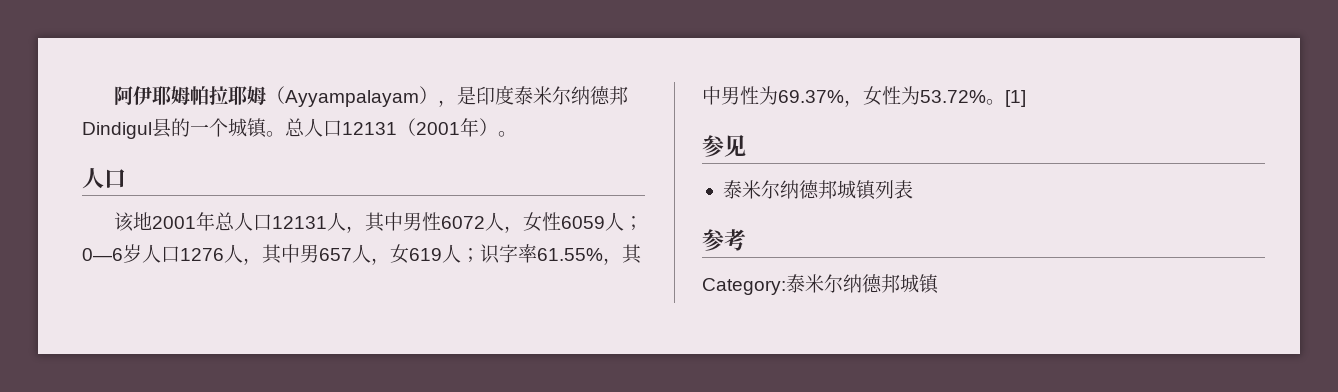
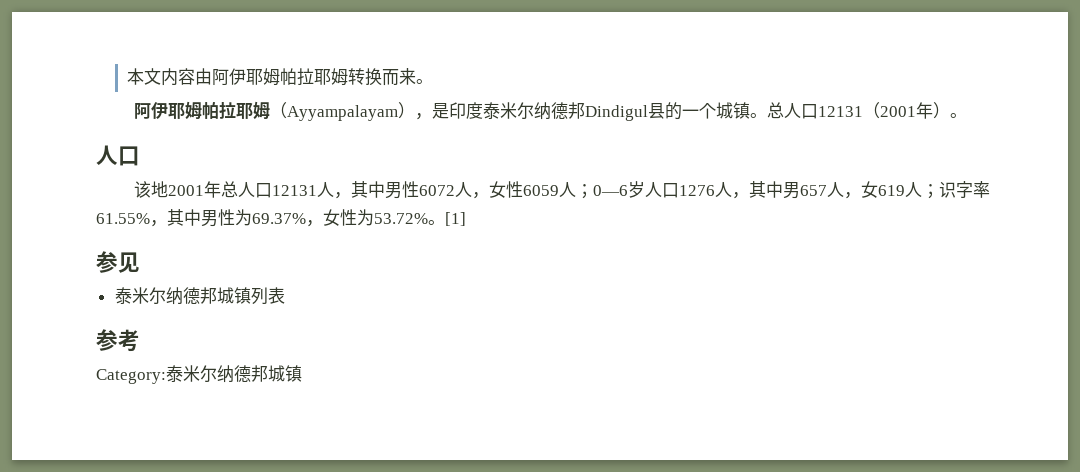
+ 本文内容由阿伊耶姆帕拉耶姆转换而来。

